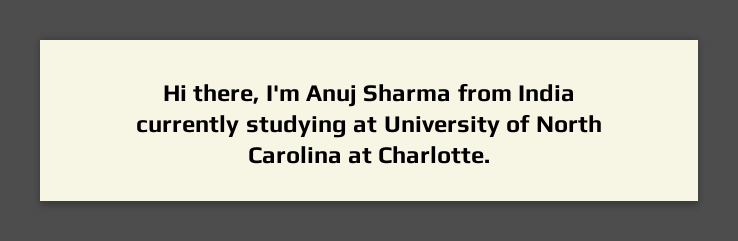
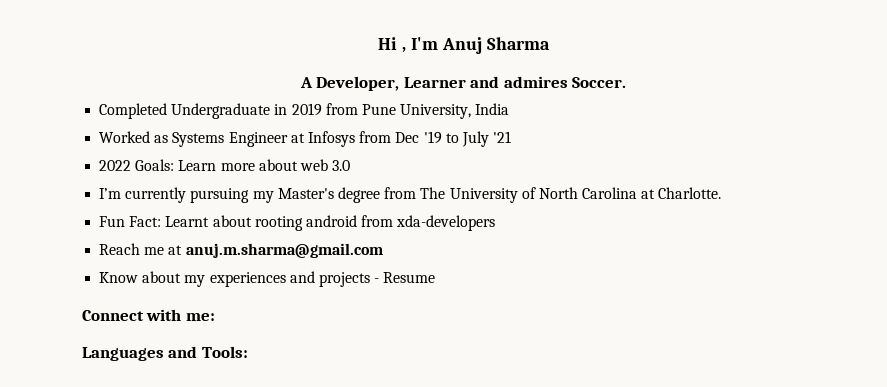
- Hi there, I'm Anuj Sharma from India currently studying at University of North Carolina at Charlotte.
+ Hi , I'm Anuj Sharma
+ A Developer, Learner and admires Soccer.
+ Completed Undergraduate in 2019 from Pune University, India
+ Worked as Systems Engineer at Infosys from Dec '19 to July '21
+ 2022 Goals: Learn more about web 3.0
+ I’m currently pursuing my Master's degree from The University of North Carolina at Charlotte.
+ Fun Fact: Learnt about rooting android from xda-developers
+ Reach me at anuj.m.sharma@gmail.com
+ Know about my experiences and projects - Resume
+ Connect with me:
+ Languages and Tools:

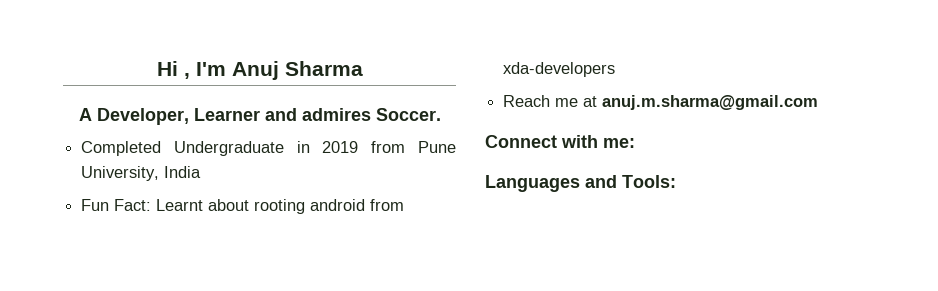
- Worked as Systems Engineer at Infosys from Dec '19 to July '21
- 2022 Goals: Learn more about web 3.0
- I’m currently pursuing my Master's degree from The University of North Carolina at Charlotte.
- Know about my experiences and projects - Resume

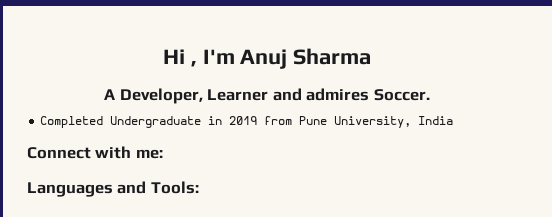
- Fun Fact: Learnt about rooting android from xda-developers
- Reach me at anuj.m.sharma@gmail.com

